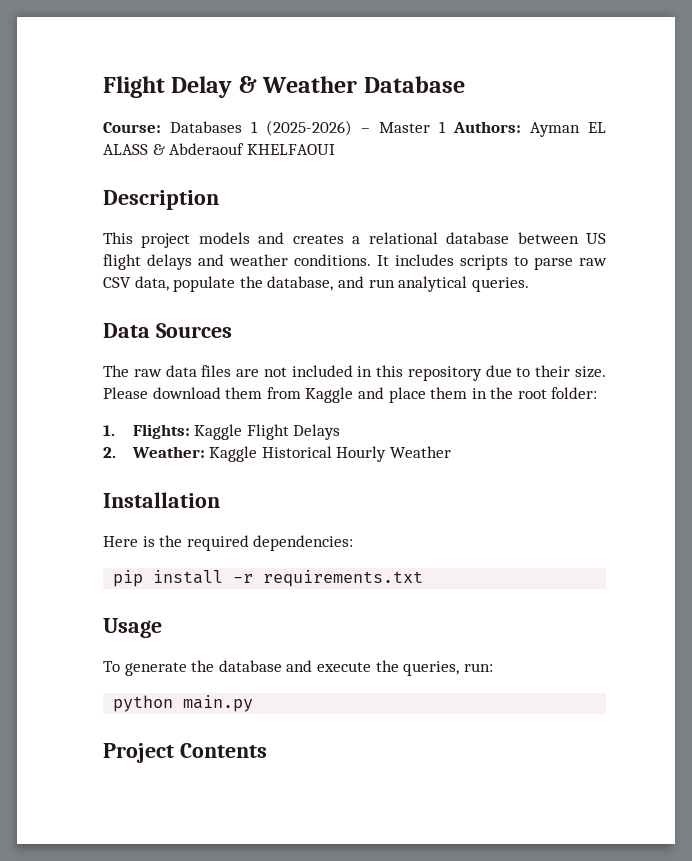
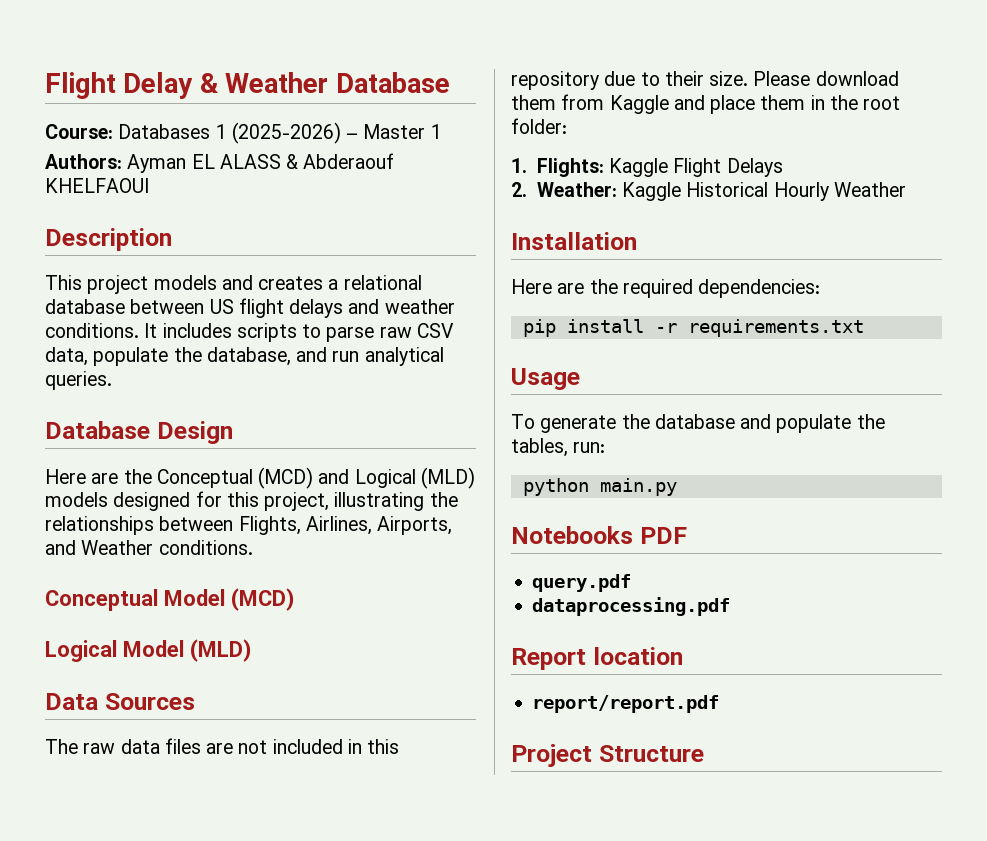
- Course: Databases 1 (2025-2026) – Master 1 Authors: Ayman EL ALASS & Abderaouf KHELFAOUI
+ Course: Databases 1 (2025-2026) – Master 1
+ Authors: Ayman EL ALASS & Abderaouf KHELFAOUI
+ Database Design
+ Here are the Conceptual (MCD) and Logical (MLD) models designed for this project, illustrating the relationships between Flights, Airlines, Airports, and Weather conditions.
+ Conceptual Model (MCD)
+ Logical Model (MLD)
- Here is the required dependencies:
+ Here are the required dependencies:
- To generate the database and execute the queries, run:
+ To generate the database and populate the tables, run:
+ Notebooks PDF
+ query.pdf
+ dataprocessing.pdf
+ Report location
+ report/report.pdf
- Project Contents
+ Project Structure

